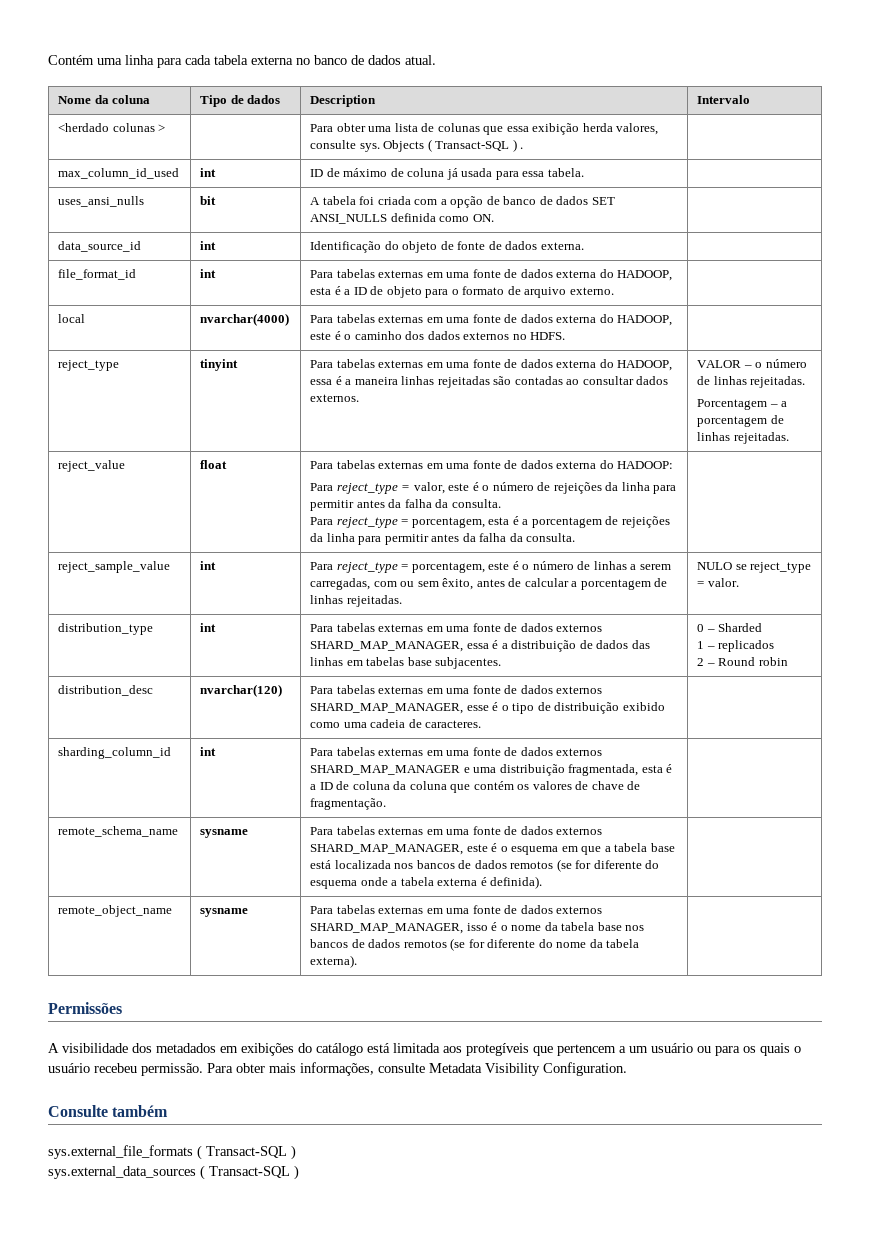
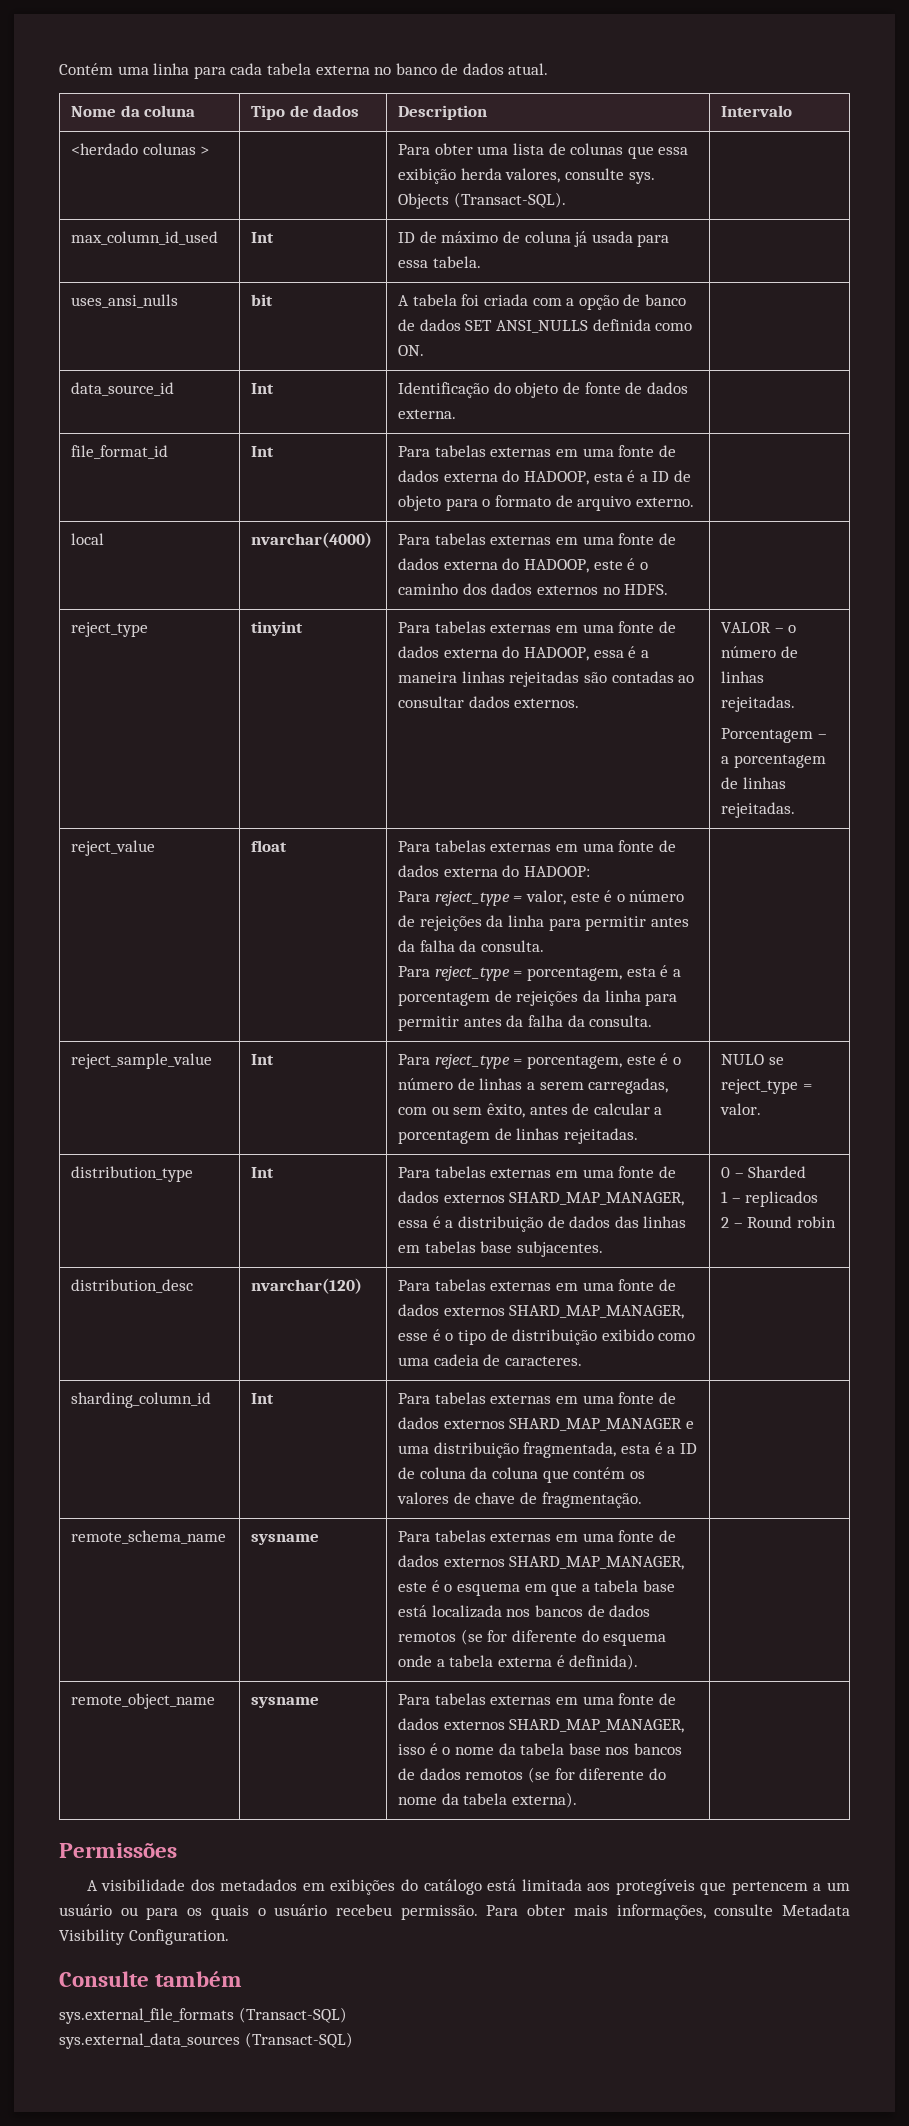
- <herdado colunas > | | Para obter uma lista de colunas que essa exibição herda valores, consulte sys. Objects ( Transact-SQL ) . |
+ <herdado colunas > | | Para obter uma lista de colunas que essa exibição herda valores, consulte sys. Objects (Transact-SQL). |
- max_column_id_used | int | ID de máximo de coluna já usada para essa tabela. |
+ max_column_id_used | Int | ID de máximo de coluna já usada para essa tabela. |
- data_source_id | int | Identificação do objeto de fonte de dados externa. |
+ data_source_id | Int | Identificação do objeto de fonte de dados externa. |
- file_format_id | int | Para tabelas externas em uma fonte de dados externa do HADOOP, esta é a ID de objeto para o formato de arquivo externo. |
+ file_format_id | Int | Para tabelas externas em uma fonte de dados externa do HADOOP, esta é a ID de objeto para o formato de arquivo externo. |
- reject_sample_value | int | Para reject_type = porcentagem, este é o número de linhas a serem carregadas, com ou sem êxito, antes de calcular a porcentagem de linhas rejeitadas. | NULO se reject_type = valor.
+ reject_sample_value | Int | Para reject_type = porcentagem, este é o número de linhas a serem carregadas, com ou sem êxito, antes de calcular a porcentagem de linhas rejeitadas. | NULO se reject_type = valor.
- distribution_type | int | Para tabelas externas em uma fonte de dados externos SHARD_MAP_MANAGER, essa é a distribuição de dados das linhas em tabelas base subjacentes. | 0 – Sharded
+ distribution_type | Int | Para tabelas externas em uma fonte de dados externos SHARD_MAP_MANAGER, essa é a distribuição de dados das linhas em tabelas base subjacentes. | 0 – Sharded
- sharding_column_id | int | Para tabelas externas em uma fonte de dados externos SHARD_MAP_MANAGER e uma distribuição fragmentada, esta é a ID de coluna da coluna que contém os valores de chave de fragmentação. |
+ sharding_column_id | Int | Para tabelas externas em uma fonte de dados externos SHARD_MAP_MANAGER e uma distribuição fragmentada, esta é a ID de coluna da coluna que contém os valores de chave de fragmentação. |
- sys.external_file_formats ( Transact-SQL )
- sys.external_data_sources ( Transact-SQL )
+ sys.external_file_formats (Transact-SQL)
+ sys.external_data_sources (Transact-SQL)

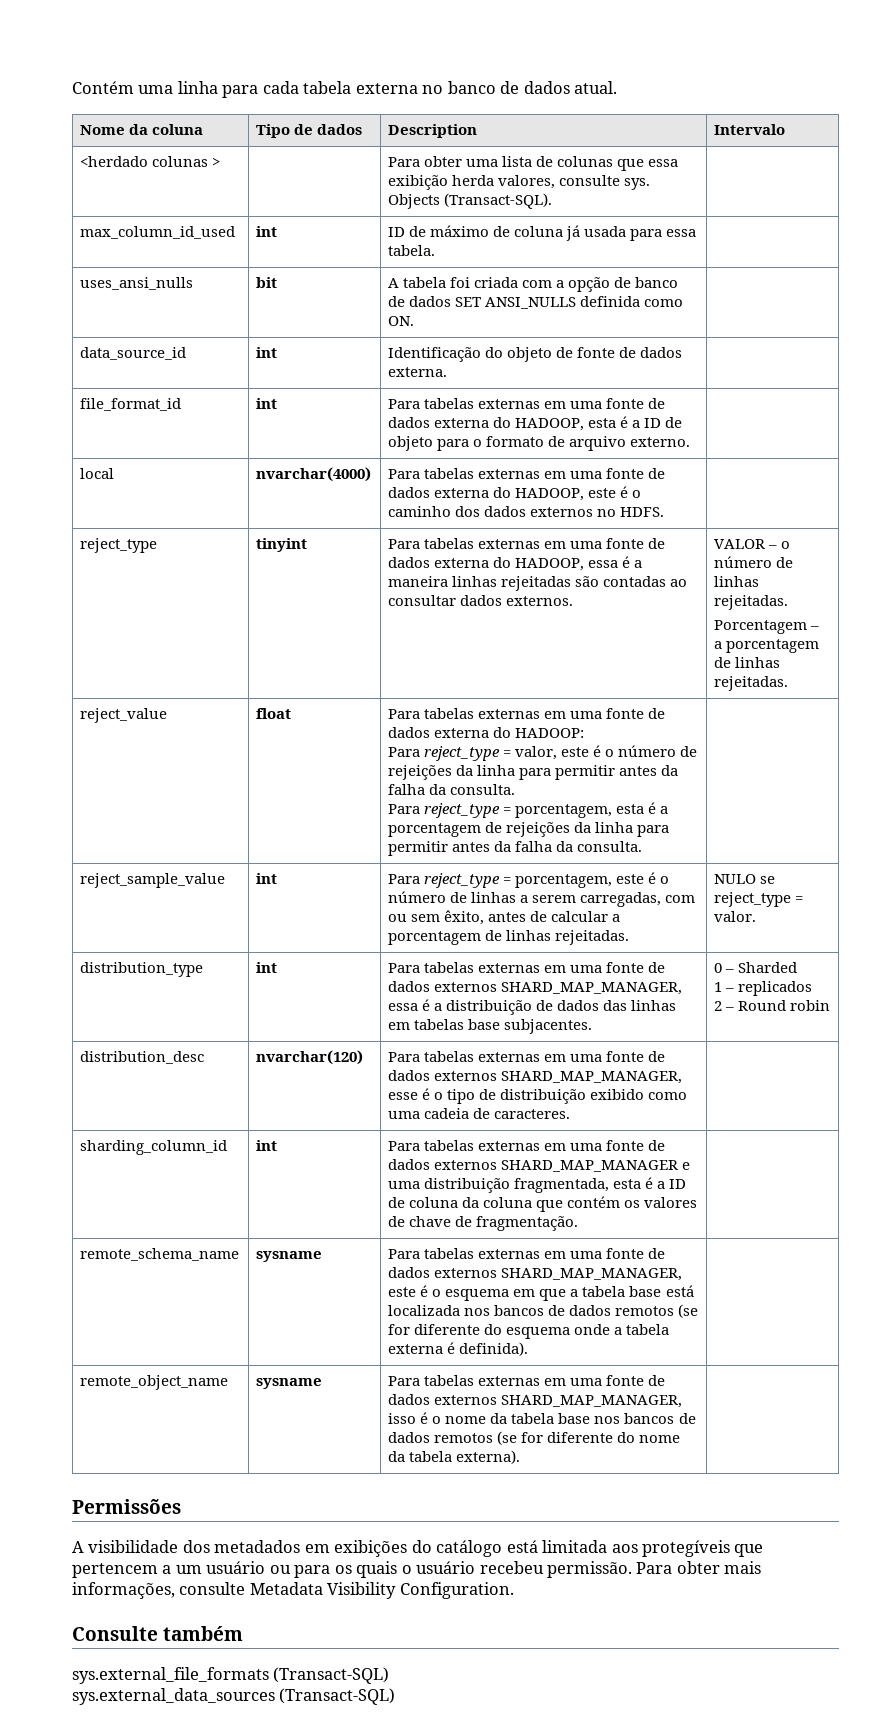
- max_column_id_used | Int | ID de máximo de coluna já usada para essa tabela. |
+ max_column_id_used | int | ID de máximo de coluna já usada para essa tabela. |
- data_source_id | Int | Identificação do objeto de fonte de dados externa. |
+ data_source_id | int | Identificação do objeto de fonte de dados externa. |
- file_format_id | Int | Para tabelas externas em uma fonte de dados externa do HADOOP, esta é a ID de objeto para o formato de arquivo externo. |
+ file_format_id | int | Para tabelas externas em uma fonte de dados externa do HADOOP, esta é a ID de objeto para o formato de arquivo externo. |
- reject_sample_value | Int | Para reject_type = porcentagem, este é o número de linhas a serem carregadas, com ou sem êxito, antes de calcular a porcentagem de linhas rejeitadas. | NULO se reject_type = valor.
+ reject_sample_value | int | Para reject_type = porcentagem, este é o número de linhas a serem carregadas, com ou sem êxito, antes de calcular a porcentagem de linhas rejeitadas. | NULO se reject_type = valor.
- distribution_type | Int | Para tabelas externas em uma fonte de dados externos SHARD_MAP_MANAGER, essa é a distribuição de dados das linhas em tabelas base subjacentes. | 0 – Sharded
+ distribution_type | int | Para tabelas externas em uma fonte de dados externos SHARD_MAP_MANAGER, essa é a distribuição de dados das linhas em tabelas base subjacentes. | 0 – Sharded
- sharding_column_id | Int | Para tabelas externas em uma fonte de dados externos SHARD_MAP_MANAGER e uma distribuição fragmentada, esta é a ID de coluna da coluna que contém os valores de chave de fragmentação. |
+ sharding_column_id | int | Para tabelas externas em uma fonte de dados externos SHARD_MAP_MANAGER e uma distribuição fragmentada, esta é a ID de coluna da coluna que contém os valores de chave de fragmentação. |

